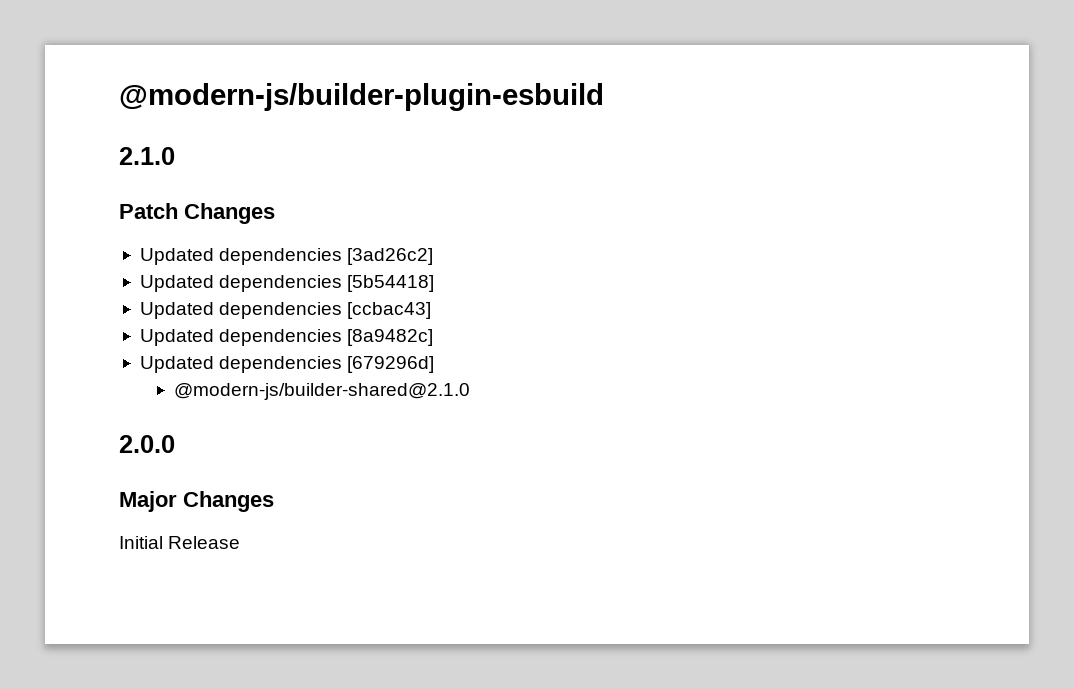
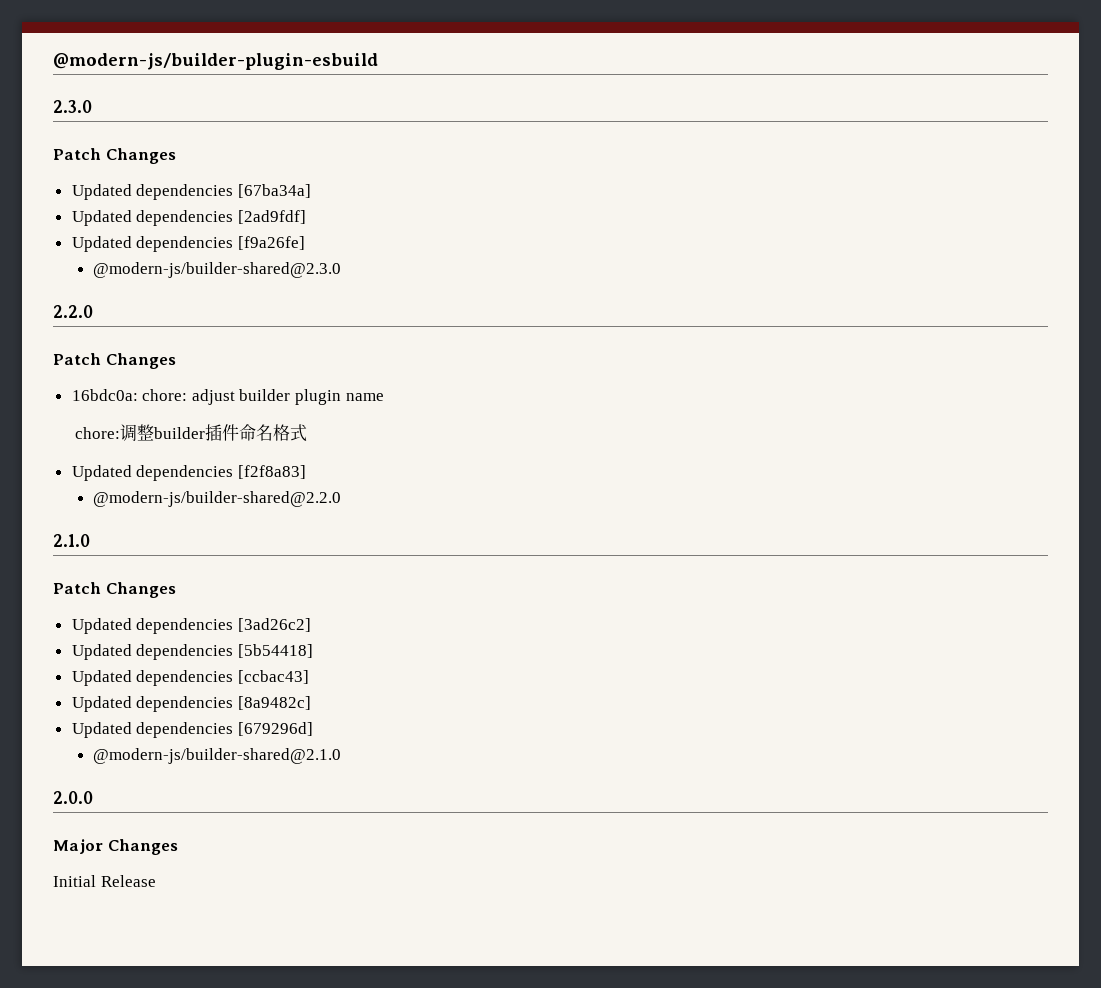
+ 2.3.0
+ Patch Changes
+ Updated dependencies [67ba34a]
+ Updated dependencies [2ad9fdf]
+ Updated dependencies [f9a26fe]
+ @modern-js/builder-shared@2.3.0
+ 2.2.0
+ Patch Changes
+ 16bdc0a: chore: adjust builder plugin name
+ chore:调整builder插件命名格式
+ Updated dependencies [f2f8a83]
+ @modern-js/builder-shared@2.2.0

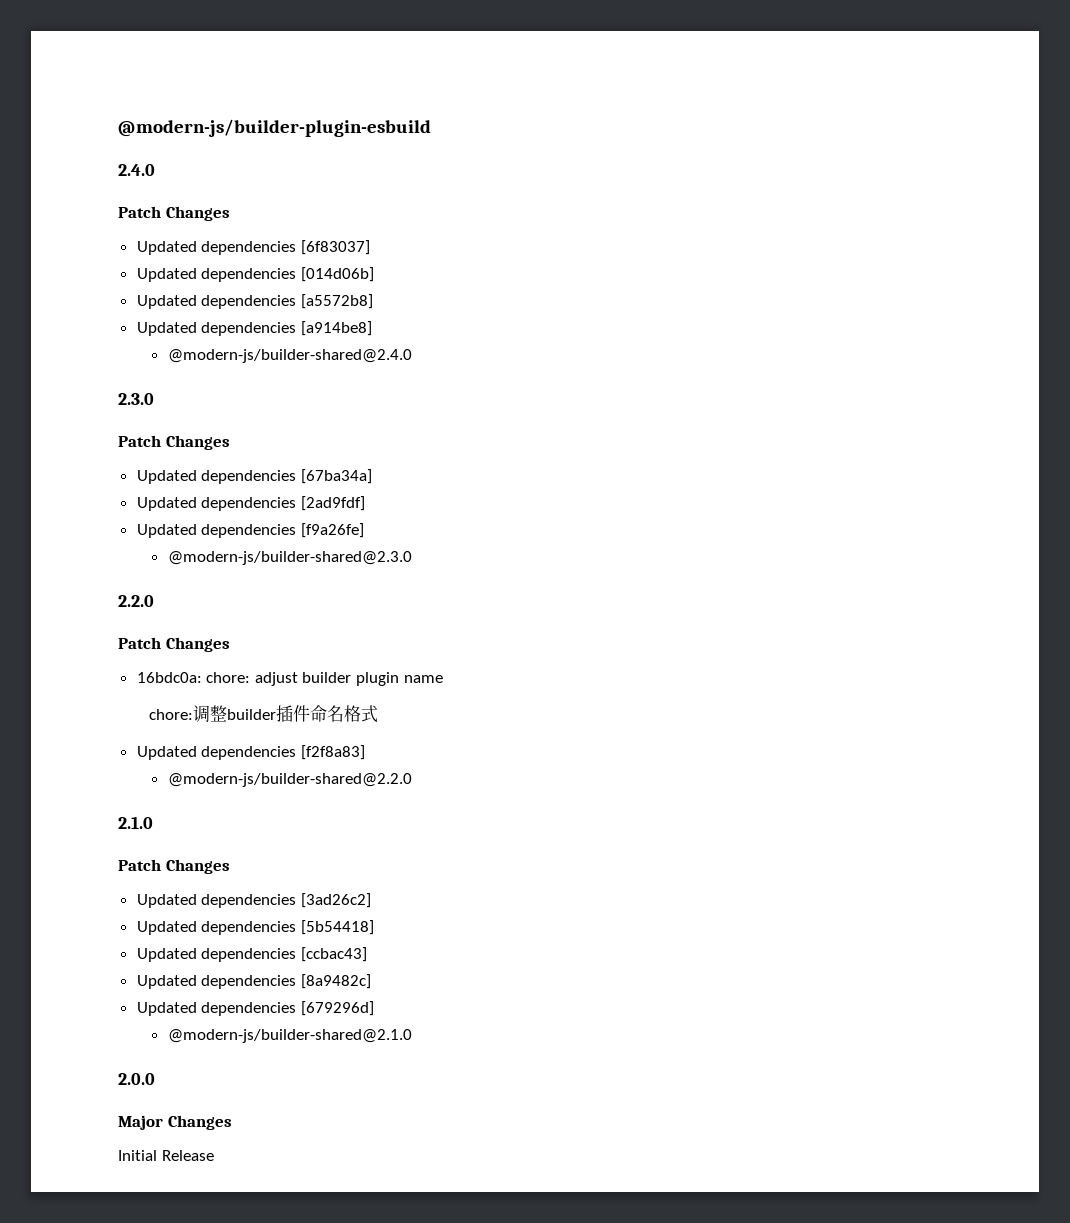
+ 2.4.0
+ Patch Changes
+ Updated dependencies [6f83037]
+ Updated dependencies [014d06b]
+ Updated dependencies [a5572b8]
+ Updated dependencies [a914be8]
+ @modern-js/builder-shared@2.4.0

